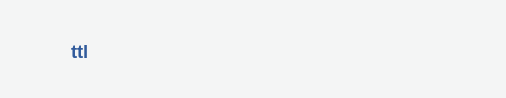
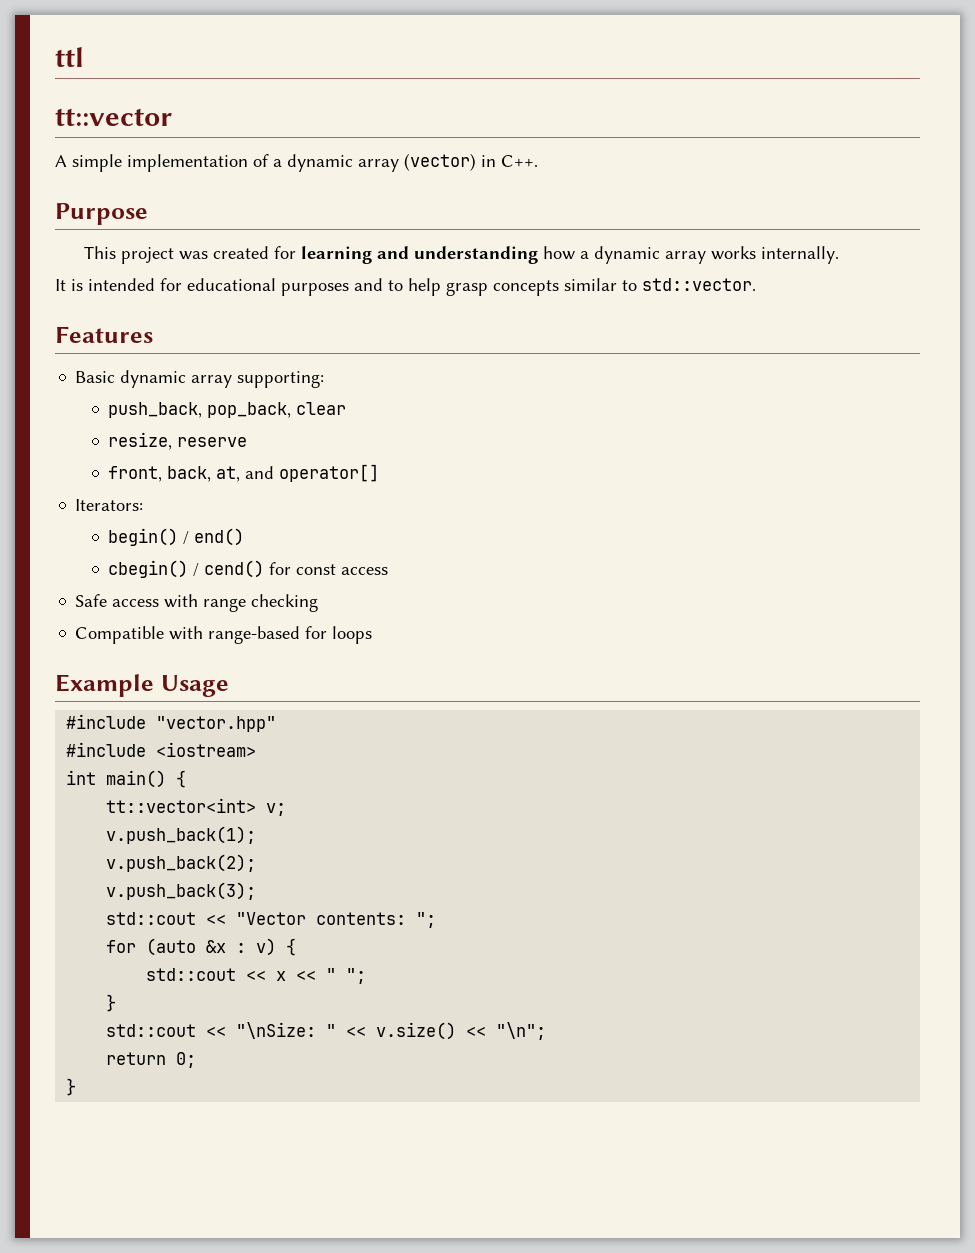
+ tt::vector
+ A simple implementation of a dynamic array (vector) in C++.
+ Purpose
+ This project was created for learning and understanding how a dynamic array works internally.
+ It is intended for educational purposes and to help grasp concepts similar to std::vector.
+ Features
+ Basic dynamic array supporting:
+ push_back, pop_back, clear
+ resize, reserve
+ front, back, at, and operator[]
+ Iterators:
+ begin() / end()
+ cbegin() / cend() for const access
+ Safe access with range checking
+ Compatible with range-based for loops
+ Example Usage
+ #include "vector.hpp"
+ #include <iostream>
+ int main() {
+ tt::vector<int> v;
+ v.push_back(1);
+ v.push_back(2);
+ v.push_back(3);
+ std::cout << "Vector contents: ";
+ for (auto &x : v) {
+ std::cout << x << " ";
+ }
+ std::cout << "\nSize: " << v.size() << "\n";
+ return 0;
+ }

